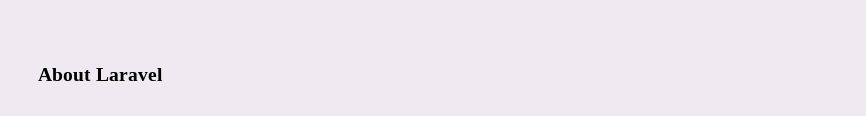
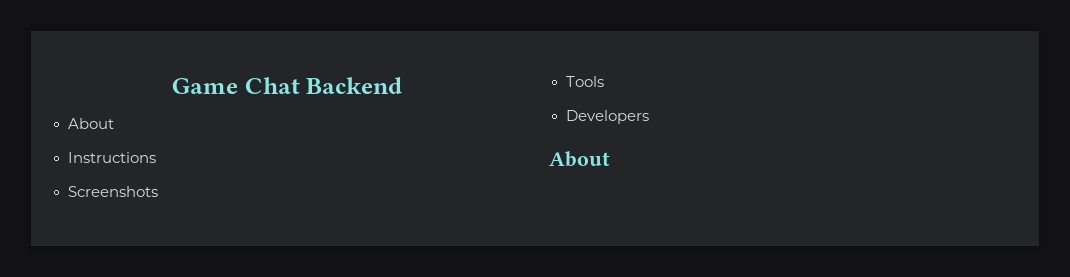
- About Laravel
+ Game Chat Backend
+ About
+ Instructions
+ Screenshots
+ Tools
+ Developers
+ About

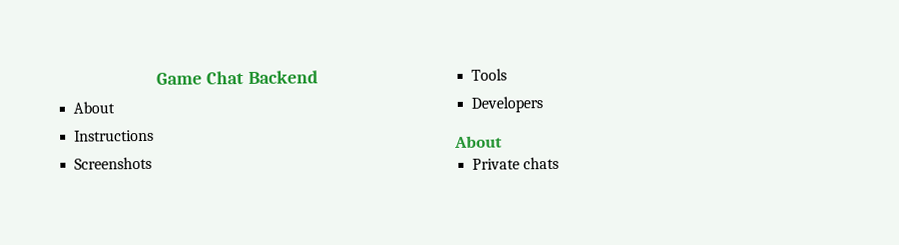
+ Private chats

